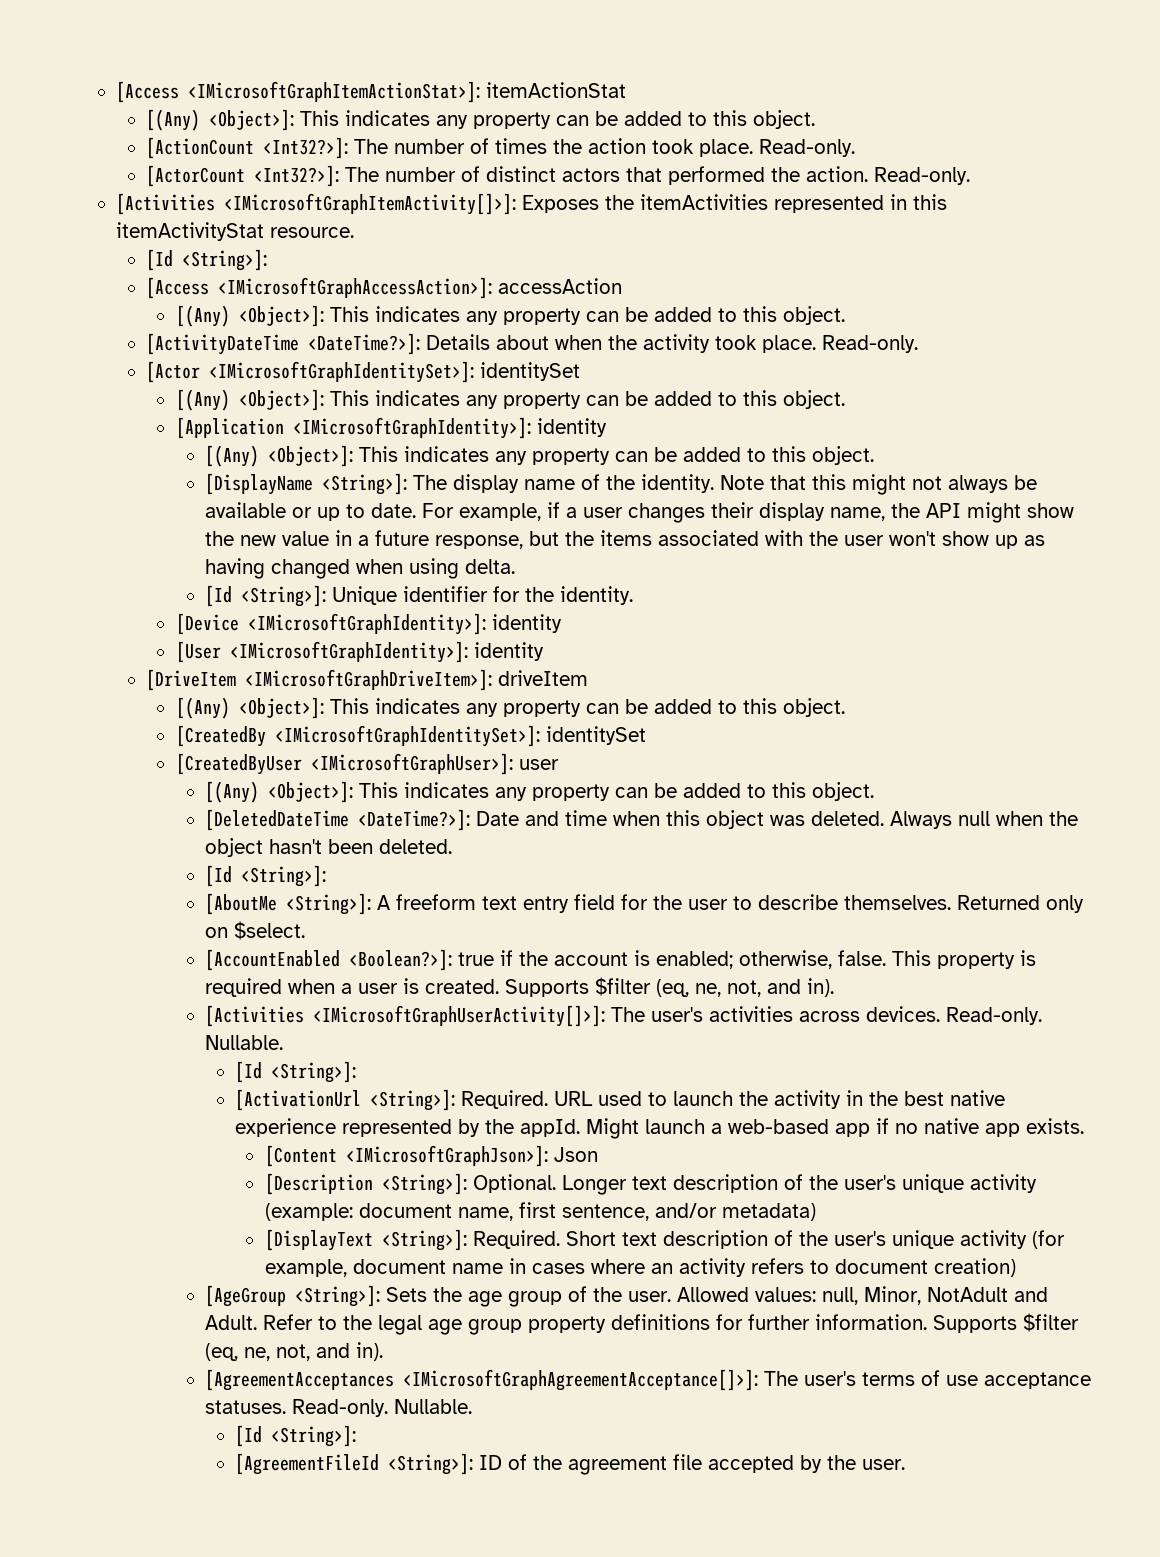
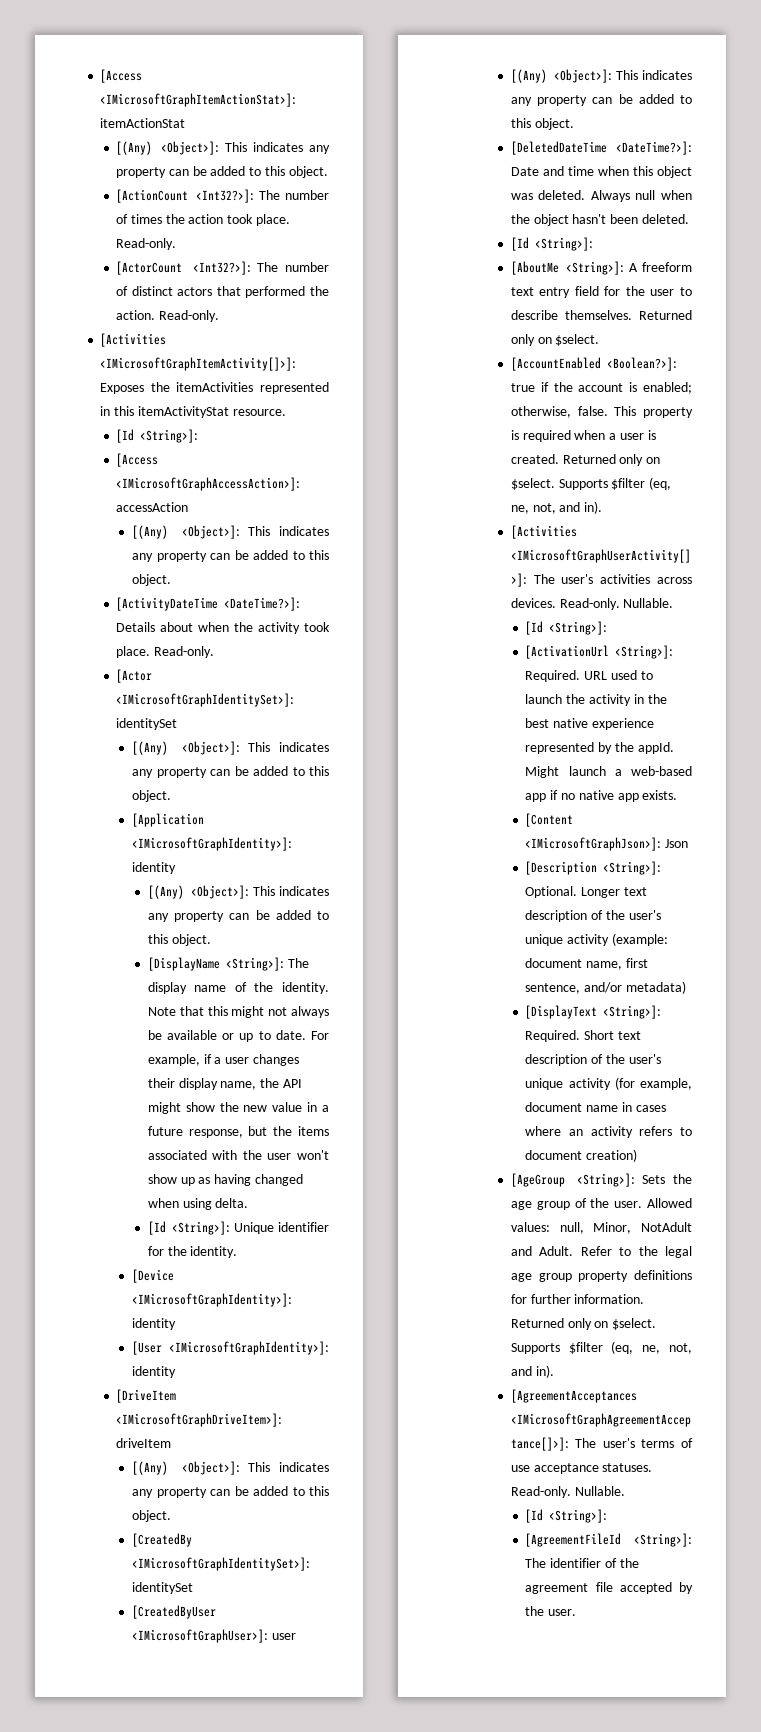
- This property is required when a user is created.
+ This property is required when a user is created. Returned only on $select.
- Refer to the legal age group property definitions for further information.
+ Refer to the legal age group property definitions for further information. Returned only on $select.
- [AgreementFileId <String>]: ID of the agreement file accepted by the user.
+ [AgreementFileId <String>]: The identifier of the agreement file accepted by the user.

